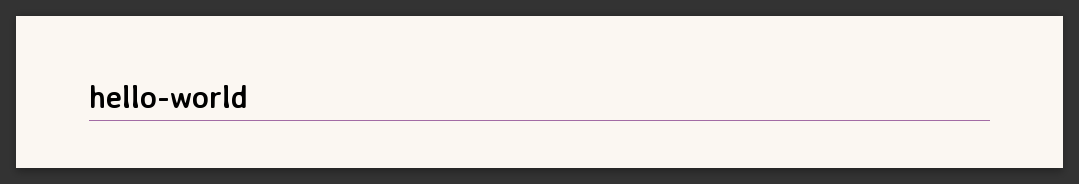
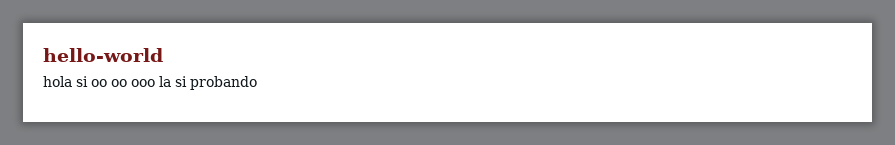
+ hola si oo oo ooo la si probando

